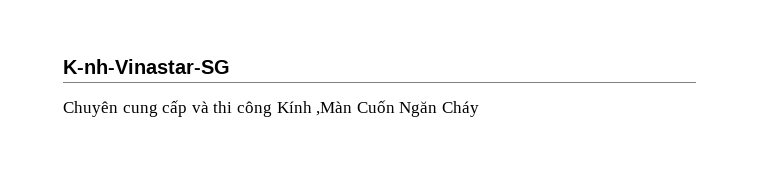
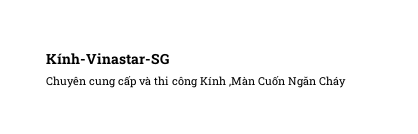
- K-nh-Vinastar-SG
+ Kính-Vinastar-SG

